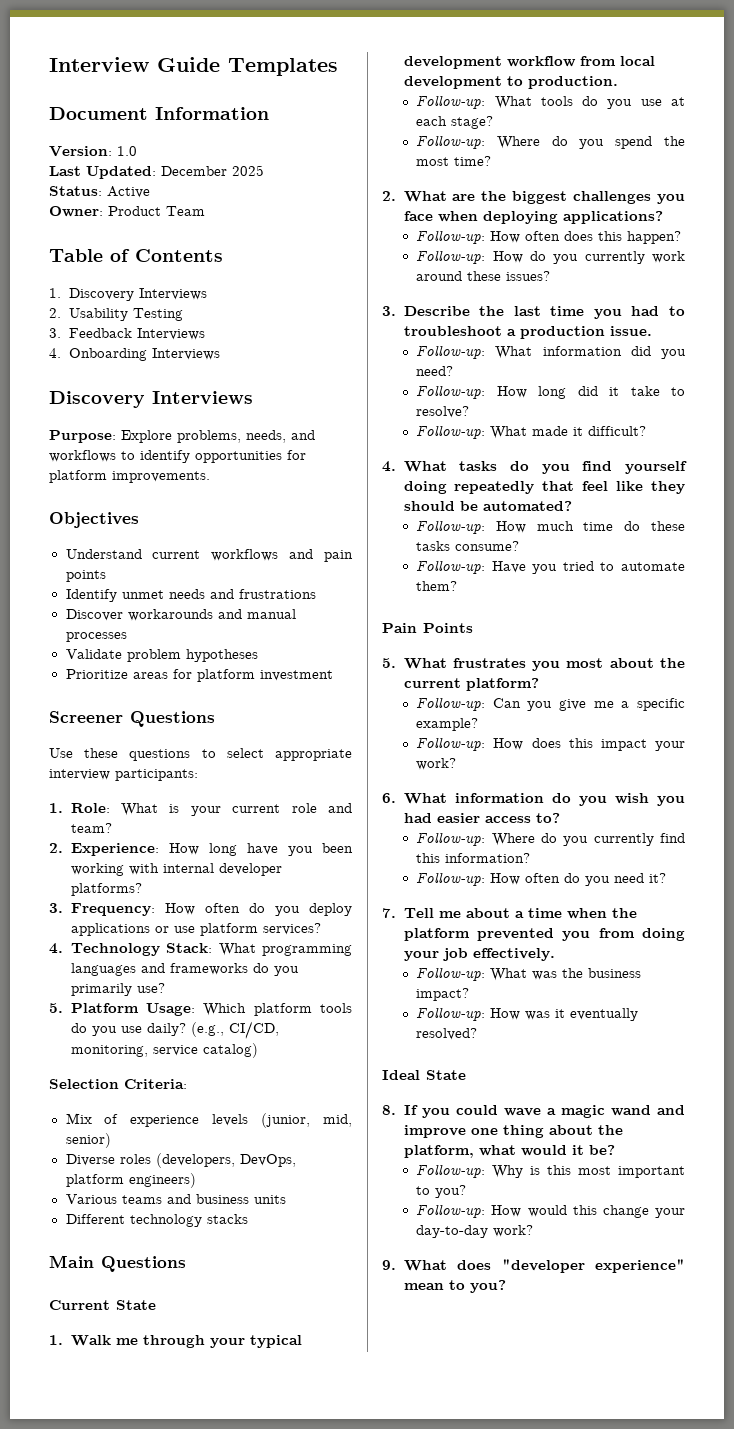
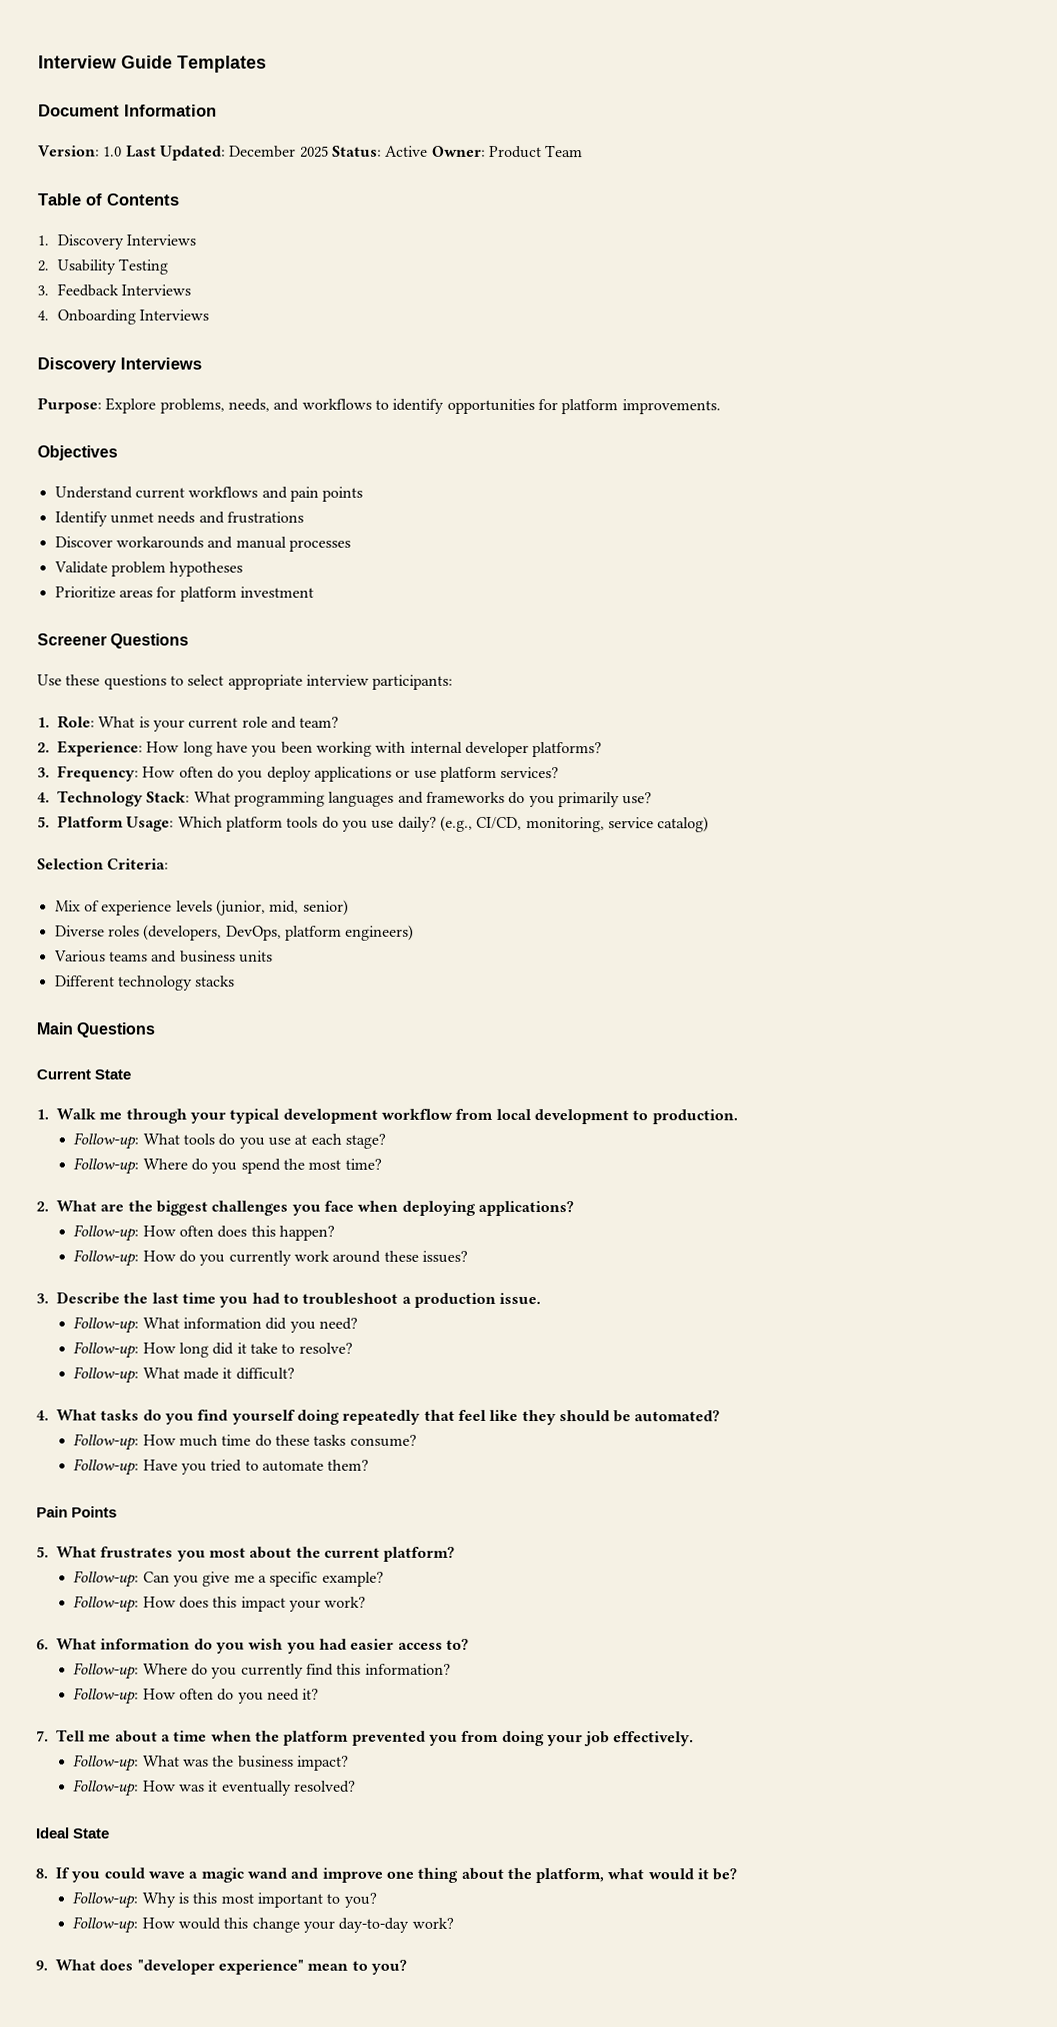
- Version: 1.0
- Last Updated: December 2025
- Status: Active
- Owner: Product Team
+ Version: 1.0 Last Updated: December 2025 Status: Active Owner: Product Team

